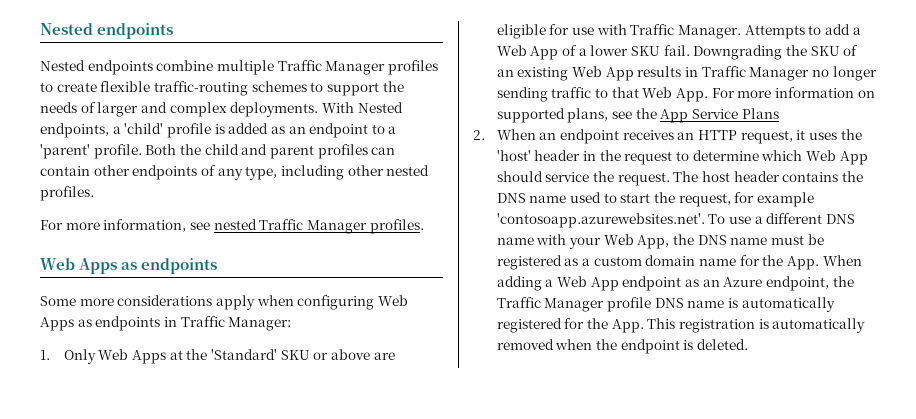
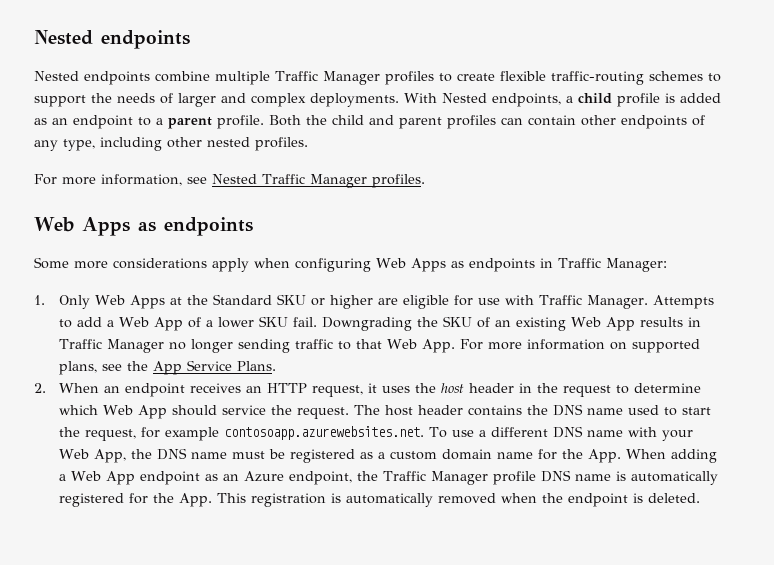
- With Nested endpoints, a 'child' profile is added as an endpoint to a 'parent' profile.
+ With Nested endpoints, a child profile is added as an endpoint to a parent profile.
- For more information, see nested Traffic Manager profiles.
+ For more information, see Nested Traffic Manager profiles.
- 1. Only Web Apps at the 'Standard' SKU or above are eligible for use with Traffic Manager.
+ 1. Only Web Apps at the Standard SKU or higher are eligible for use with Traffic Manager.
- Downgrading the SKU of an existing Web App results in Traffic Manager no longer sending traffic to that Web App. For more information on supported plans, see the App Service Plans
+ Downgrading the SKU of an existing Web App results in Traffic Manager no longer sending traffic to that Web App. For more information on supported plans, see the App Service Plans.
- 2. When an endpoint receives an HTTP request, it uses the 'host' header in the request to determine which Web App should service the request.
+ 2. When an endpoint receives an HTTP request, it uses the host header in the request to determine which Web App should service the request.
- The host header contains the DNS name used to start the request, for example 'contosoapp.azurewebsites.net'. To use a different DNS name with your Web App, the DNS name must be registered as a custom domain name for the App. When adding a Web App endpoint as an Azure endpoint, the Traffic Manager profile DNS name is automatically registered for the App. This registration is automatically removed when the endpoint is deleted.
+ The host header contains the DNS name used to start the request, for example contosoapp.azurewebsites.net. To use a different DNS name with your Web App, the DNS name must be registered as a custom domain name for the App. When adding a Web App endpoint as an Azure endpoint, the Traffic Manager profile DNS name is automatically registered for the App. This registration is automatically removed when the endpoint is deleted.

